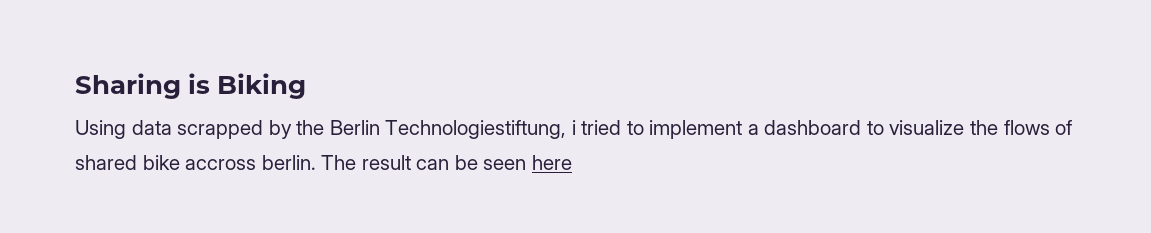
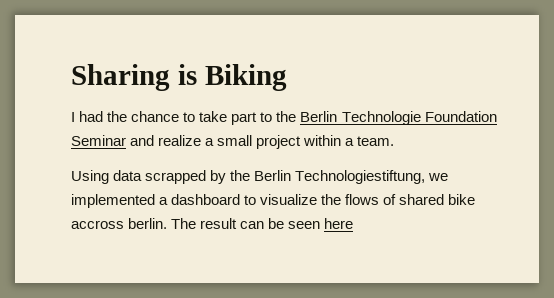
+ I had the chance to take part to the Berlin Technologie Foundation Seminar and realize a small project within a team.
- Using data scrapped by the Berlin Technologiestiftung, i tried to implement a dashboard to visualize the flows of shared bike accross berlin.
+ Using data scrapped by the Berlin Technologiestiftung, we implemented a dashboard to visualize the flows of shared bike accross berlin.

